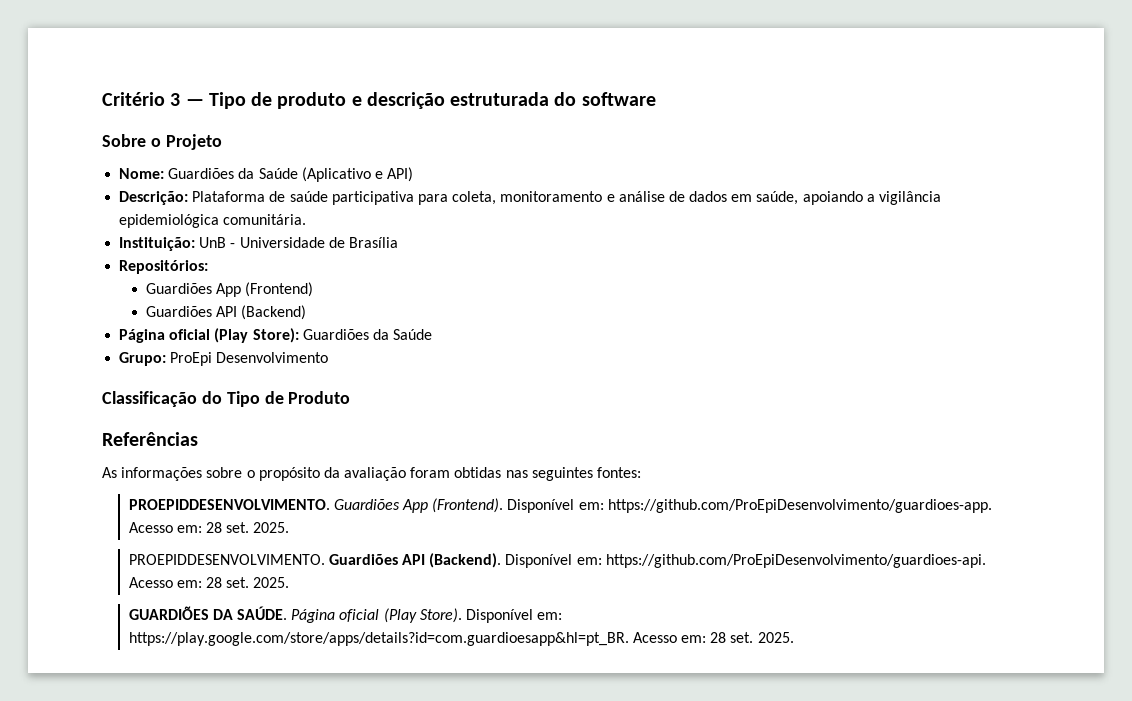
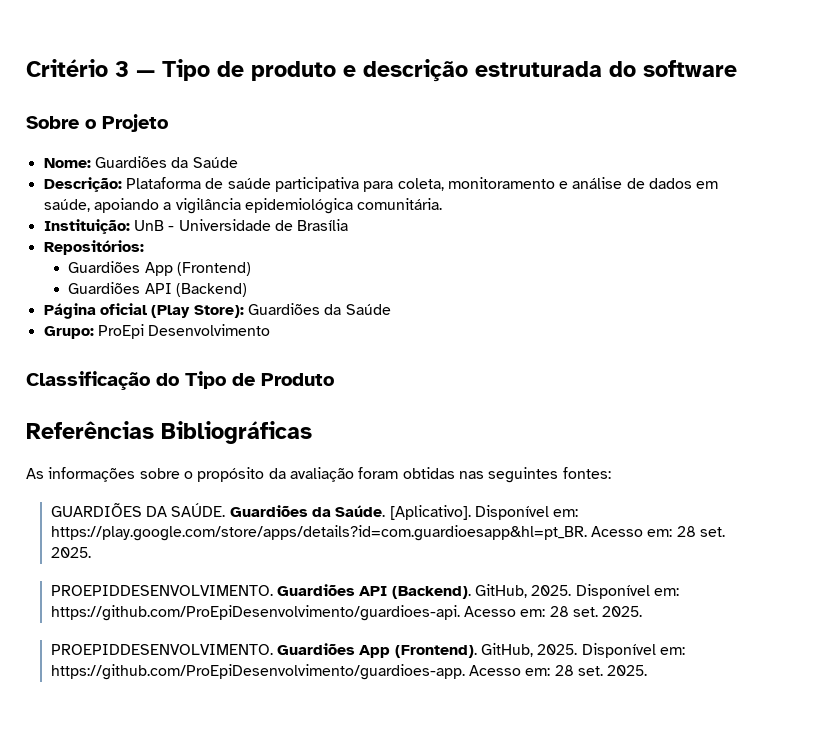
- Nome: Guardiões da Saúde (Aplicativo e API)
+ Nome: Guardiões da Saúde
- Referências
+ Referências Bibliográficas
- PROEPIDDESENVOLVIMENTO. Guardiões App (Frontend). Disponível em: https://github.com/ProEpiDesenvolvimento/guardioes-app. Acesso em: 28 set.
+ GUARDIÕES DA SAÚDE. Guardiões da Saúde. [Aplicativo]. Disponível em: https://play.google.com/store/apps/details?id=com.guardioesapp&hl=pt_BR. Acesso em: 28 set.
- Guardiões API (Backend).
+ Guardiões API (Backend). GitHub, 2025.
- GUARDIÕES DA SAÚDE. Página oficial (Play Store). Disponível em: https://play.google.com/store/apps/details?id=com.guardioesapp&hl=pt_BR. Acesso em: 28 set.
+ PROEPIDDESENVOLVIMENTO. Guardiões App (Frontend). GitHub, 2025. Disponível em: https://github.com/ProEpiDesenvolvimento/guardioes-app. Acesso em: 28 set.

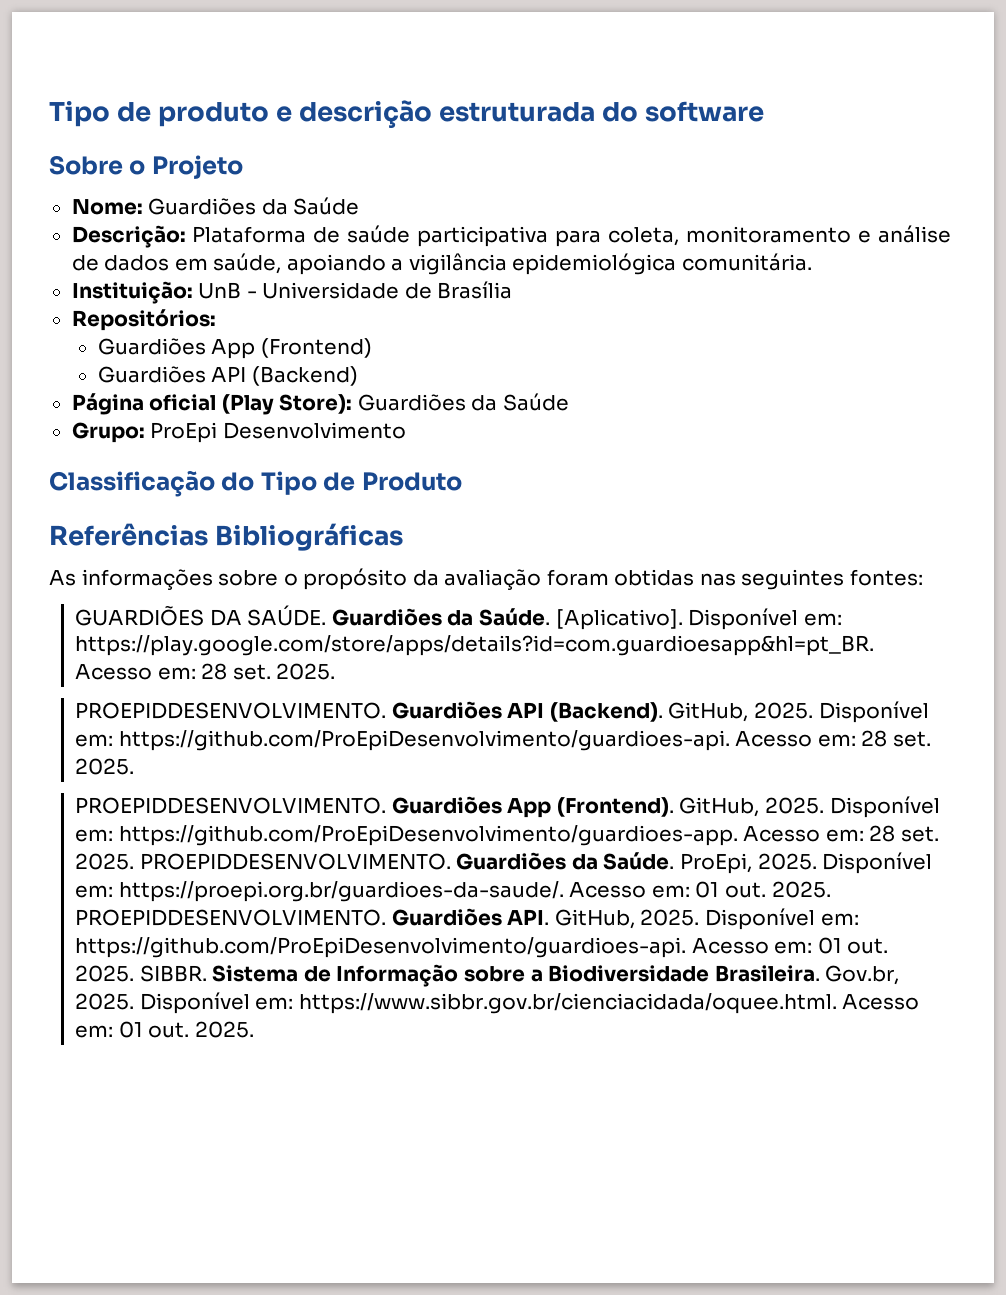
- Critério 3 — Tipo de produto e descrição estruturada do software
+ Tipo de produto e descrição estruturada do software
+ PROEPIDDESENVOLVIMENTO. Guardiões da Saúde. ProEpi, 2025. Disponível em: https://proepi.org.br/guardioes-da-saude/. Acesso em: 01 out. 2025. PROEPIDDESENVOLVIMENTO. Guardiões API. GitHub, 2025. Disponível em: https://github.com/ProEpiDesenvolvimento/guardioes-api. Acesso em: 01 out. 2025. SIBBR. Sistema de Informação sobre a Biodiversidade Brasileira. Gov.br, 2025. Disponível em: https://www.sibbr.gov.br/cienciacidada/oquee.html. Acesso em: 01 out. 2025.

